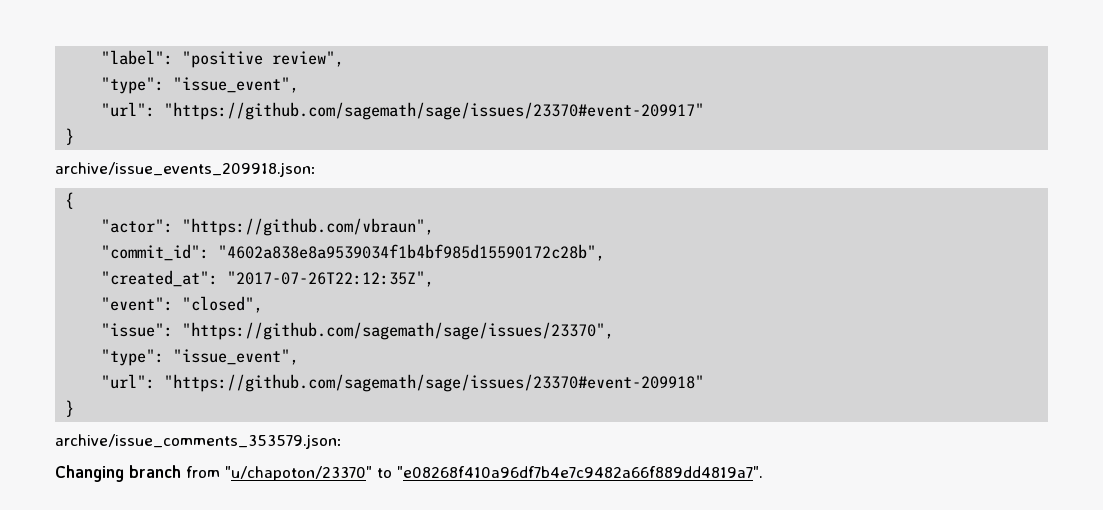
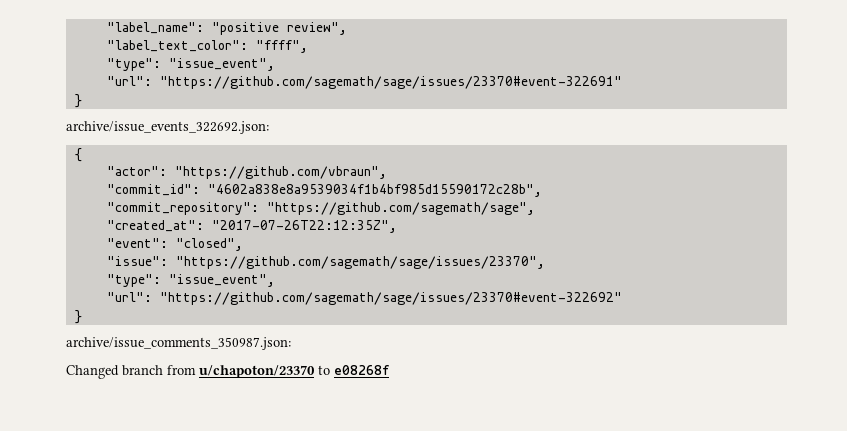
- "label": "positive review",
+ "label_name": "positive review",
+ "label_text_color": "ffff",
  "type": "issue_event",
- "url": "https://github.com/sagemath/sage/issues/23370#event-209917"
+ "url": "https://github.com/sagemath/sage/issues/23370#event-322691"
  }
- archive/issue_events_209918.json:
+ archive/issue_events_322692.json:
+ "commit_repository": "https://github.com/sagemath/sage",
- "url": "https://github.com/sagemath/sage/issues/23370#event-209918"
+ "url": "https://github.com/sagemath/sage/issues/23370#event-322692"
  }
- archive/issue_comments_353579.json:
- Changing branch from "u/chapoton/23370" to "e08268f410a96df7b4e7c9482a66f889dd4819a7".
+ archive/issue_comments_350987.json:
+ Changed branch from u/chapoton/23370 to e08268f

